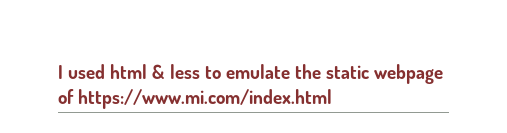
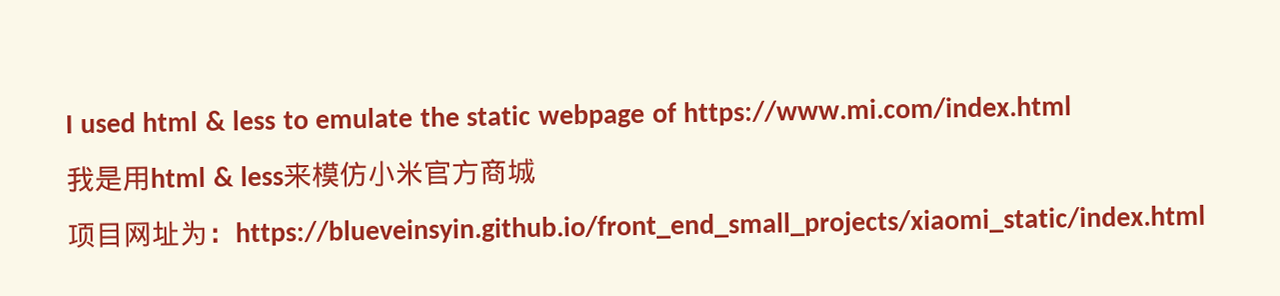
+ 我是用html & less来模仿小米官方商城
+ 项目网址为：https://blueveinsyin.github.io/front_end_small_projects/xiaomi_static/index.html

